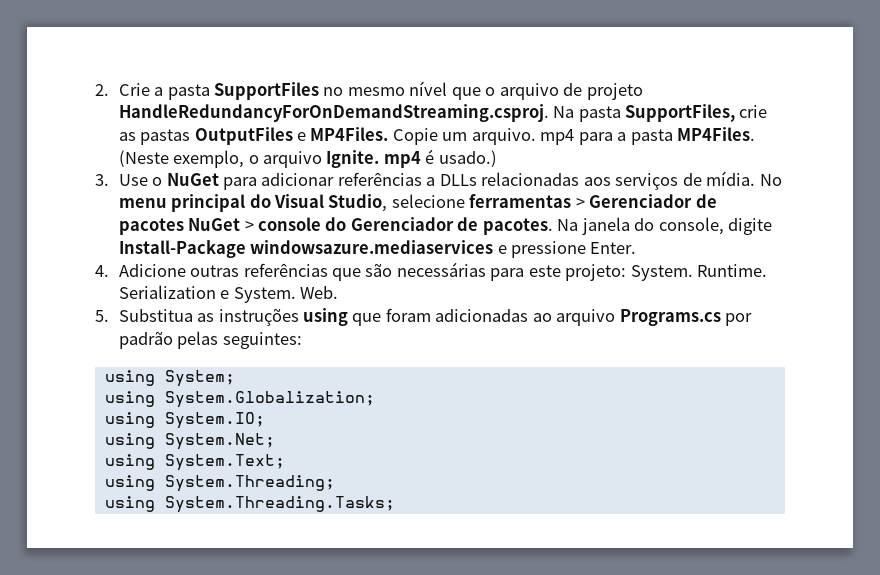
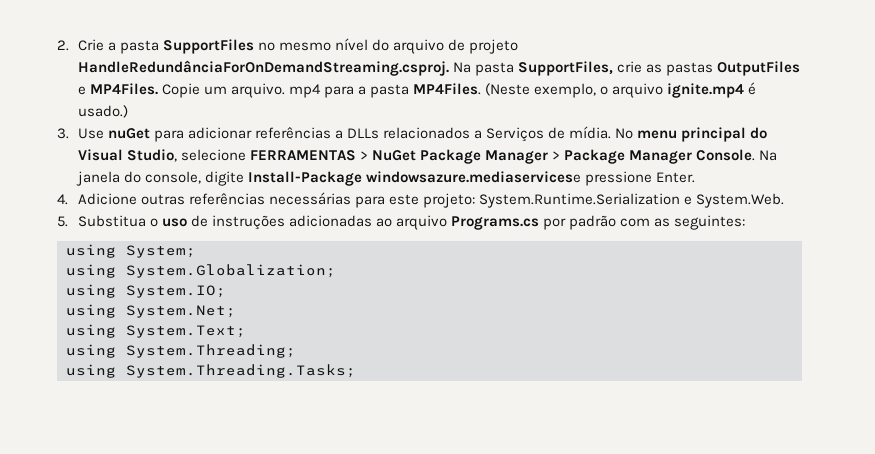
- 2. Crie a pasta SupportFiles no mesmo nível que o arquivo de projeto HandleRedundancyForOnDemandStreaming.csproj. Na pasta SupportFiles, crie as pastas OutputFiles e MP4Files.
+ 2. Crie a pasta SupportFiles no mesmo nível do arquivo de projeto HandleRedundânciaForOnDemandStreaming.csproj. Na pasta SupportFiles, crie as pastas OutputFiles e MP4Files.
- (Neste exemplo, o arquivo Ignite. mp4 é usado.)
+ (Neste exemplo, o arquivo ignite.mp4 é usado.)
- 3. Use o NuGet para adicionar referências a DLLs relacionadas aos serviços de mídia.
+ 3. Use nuGet para adicionar referências a DLLs relacionados a Serviços de mídia.
- No menu principal do Visual Studio, selecione ferramentas > Gerenciador de pacotes NuGet > console do Gerenciador de pacotes.
+ No menu principal do Visual Studio, selecione FERRAMENTAS > NuGet Package Manager > Package Manager Console.
- Na janela do console, digite Install-Package windowsazure.mediaservices e pressione Enter.
+ Na janela do console, digite Install-Package windowsazure.mediaservicese pressione Enter.
- 4. Adicione outras referências que são necessárias para este projeto: System. Runtime. Serialization e System. Web.
- 5. Substitua as instruções using que foram adicionadas ao arquivo Programs.cs por padrão pelas seguintes:
+ 4. Adicione outras referências necessárias para este projeto: System.Runtime.Serialization e System.Web.
+ 5. Substitua o uso de instruções adicionadas ao arquivo Programs.cs por padrão com as seguintes:

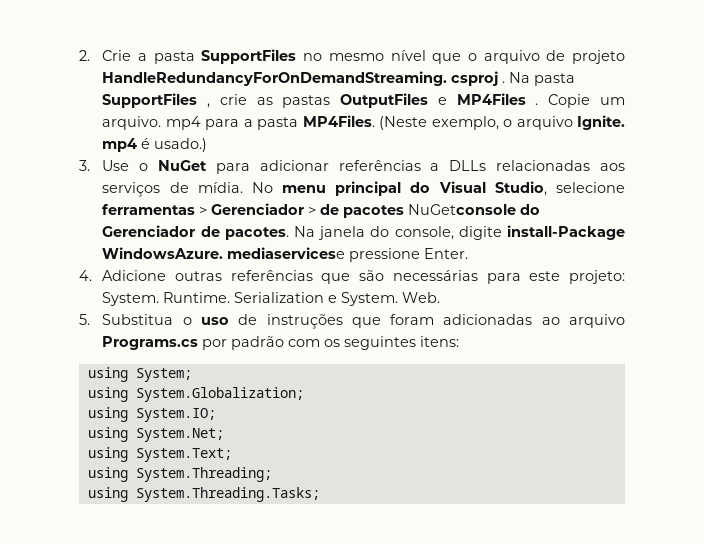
- 2. Crie a pasta SupportFiles no mesmo nível do arquivo de projeto HandleRedundânciaForOnDemandStreaming.csproj. Na pasta SupportFiles, crie as pastas OutputFiles e MP4Files.
+ 2. Crie a pasta SupportFiles no mesmo nível que o arquivo de projeto HandleRedundancyForOnDemandStreaming. csproj . Na pasta SupportFiles , crie as pastas OutputFiles e MP4Files .
- (Neste exemplo, o arquivo ignite.mp4 é usado.)
+ (Neste exemplo, o arquivo Ignite. mp4 é usado.)
- 3. Use nuGet para adicionar referências a DLLs relacionados a Serviços de mídia.
+ 3. Use o NuGet para adicionar referências a DLLs relacionadas aos serviços de mídia.
- No menu principal do Visual Studio, selecione FERRAMENTAS > NuGet Package Manager > Package Manager Console.
+ No menu principal do Visual Studio, selecione ferramentas > Gerenciador > de pacotes NuGetconsole do Gerenciador de pacotes.
- Na janela do console, digite Install-Package windowsazure.mediaservicese pressione Enter.
+ Na janela do console, digite install-Package WindowsAzure. mediaservicese pressione Enter.
- 4. Adicione outras referências necessárias para este projeto: System.Runtime.Serialization e System.Web.
+ 4. Adicione outras referências que são necessárias para este projeto: System. Runtime. Serialization e System. Web.
- 5. Substitua o uso de instruções adicionadas ao arquivo Programs.cs por padrão com as seguintes:
+ 5. Substitua o uso de instruções que foram adicionadas ao arquivo Programs.cs por padrão com os seguintes itens:

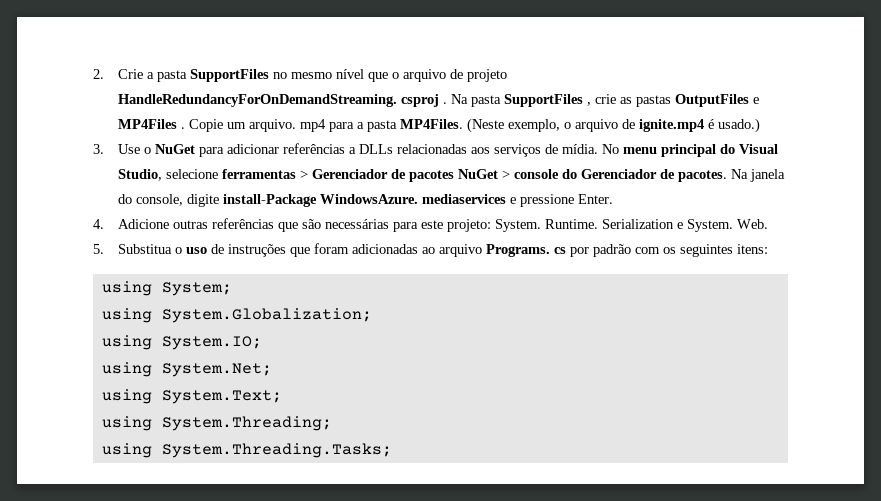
- (Neste exemplo, o arquivo Ignite. mp4 é usado.)
+ (Neste exemplo, o arquivo de ignite.mp4 é usado.)
- No menu principal do Visual Studio, selecione ferramentas > Gerenciador > de pacotes NuGetconsole do Gerenciador de pacotes.
+ No menu principal do Visual Studio, selecione ferramentas > Gerenciador de pacotes NuGet > console do Gerenciador de pacotes.
- Na janela do console, digite install-Package WindowsAzure. mediaservicese pressione Enter.
+ Na janela do console, digite install-Package WindowsAzure. mediaservices e pressione Enter.
- 5. Substitua o uso de instruções que foram adicionadas ao arquivo Programs.cs por padrão com os seguintes itens:
+ 5. Substitua o uso de instruções que foram adicionadas ao arquivo Programs. cs por padrão com os seguintes itens:

